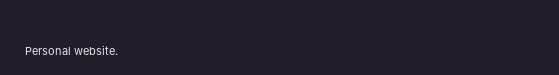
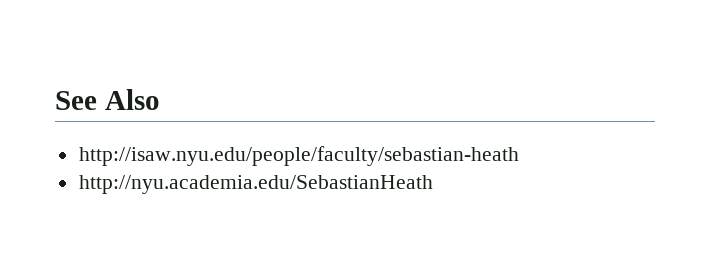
- Personal website.
+ See Also
+ http://isaw.nyu.edu/people/faculty/sebastian-heath
+ http://nyu.academia.edu/SebastianHeath

